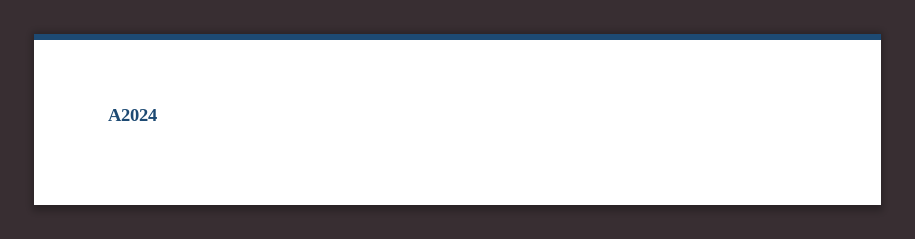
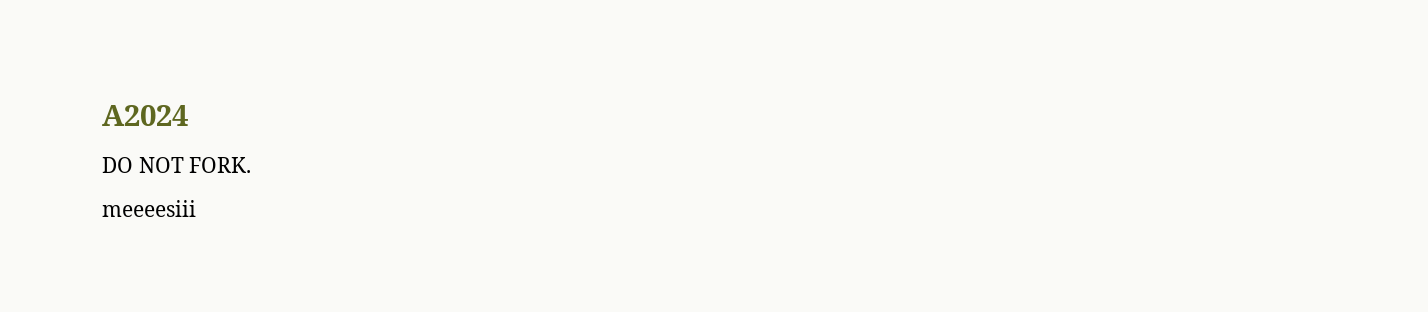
+ DO NOT FORK.
+ meeeesiii

